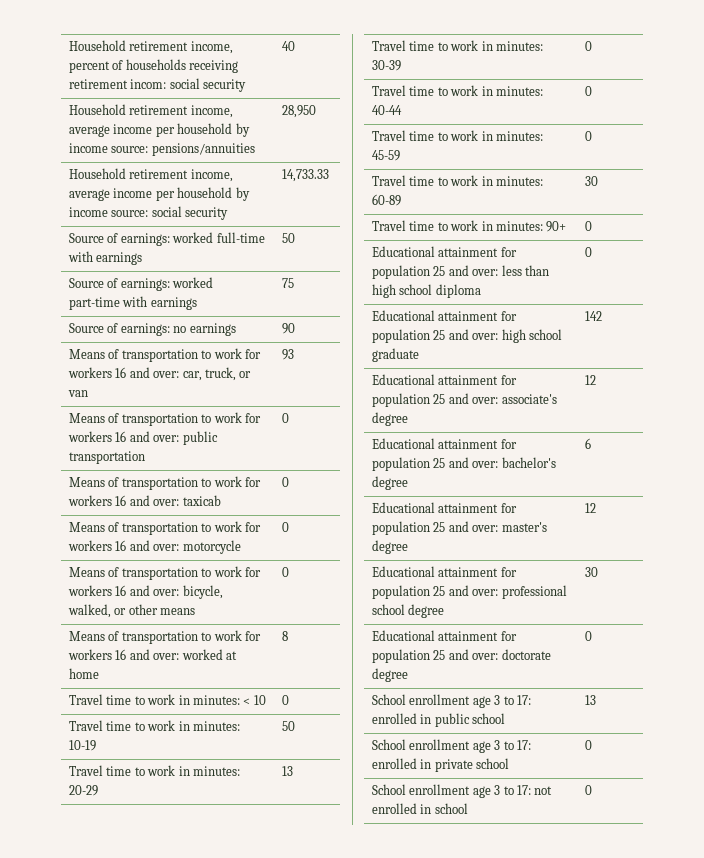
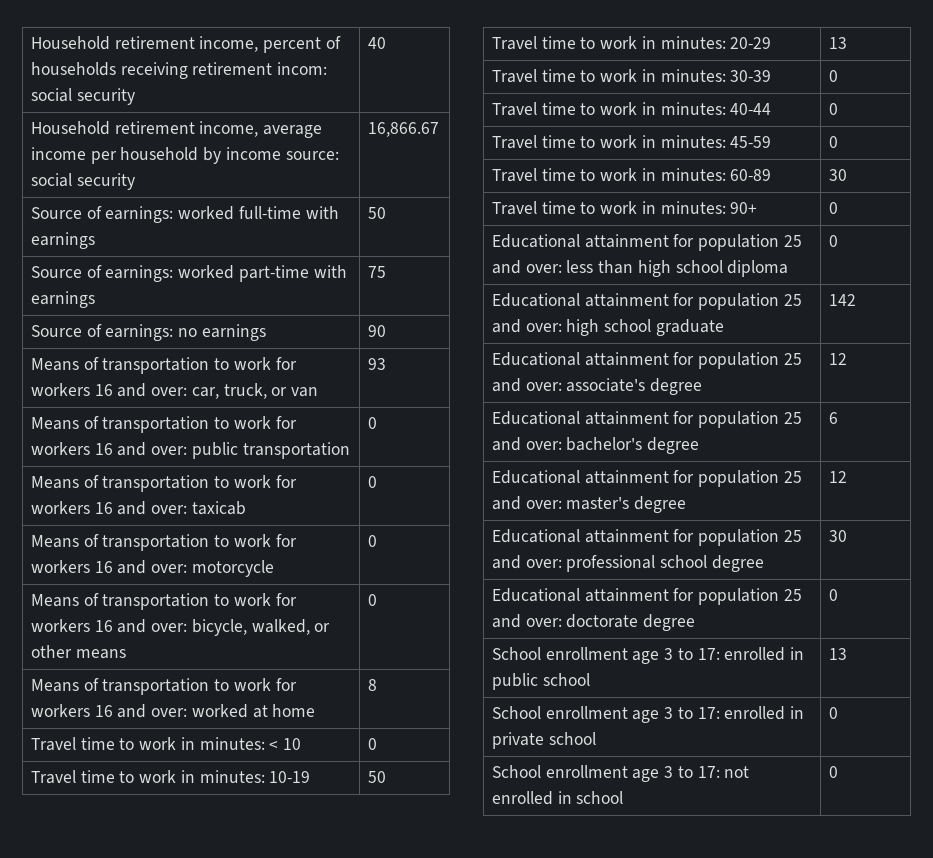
- Household retirement income, average income per household by income source: pensions/annuities | 28,950
- Household retirement income, average income per household by income source: social security | 14,733.33
+ Household retirement income, average income per household by income source: social security | 16,866.67

